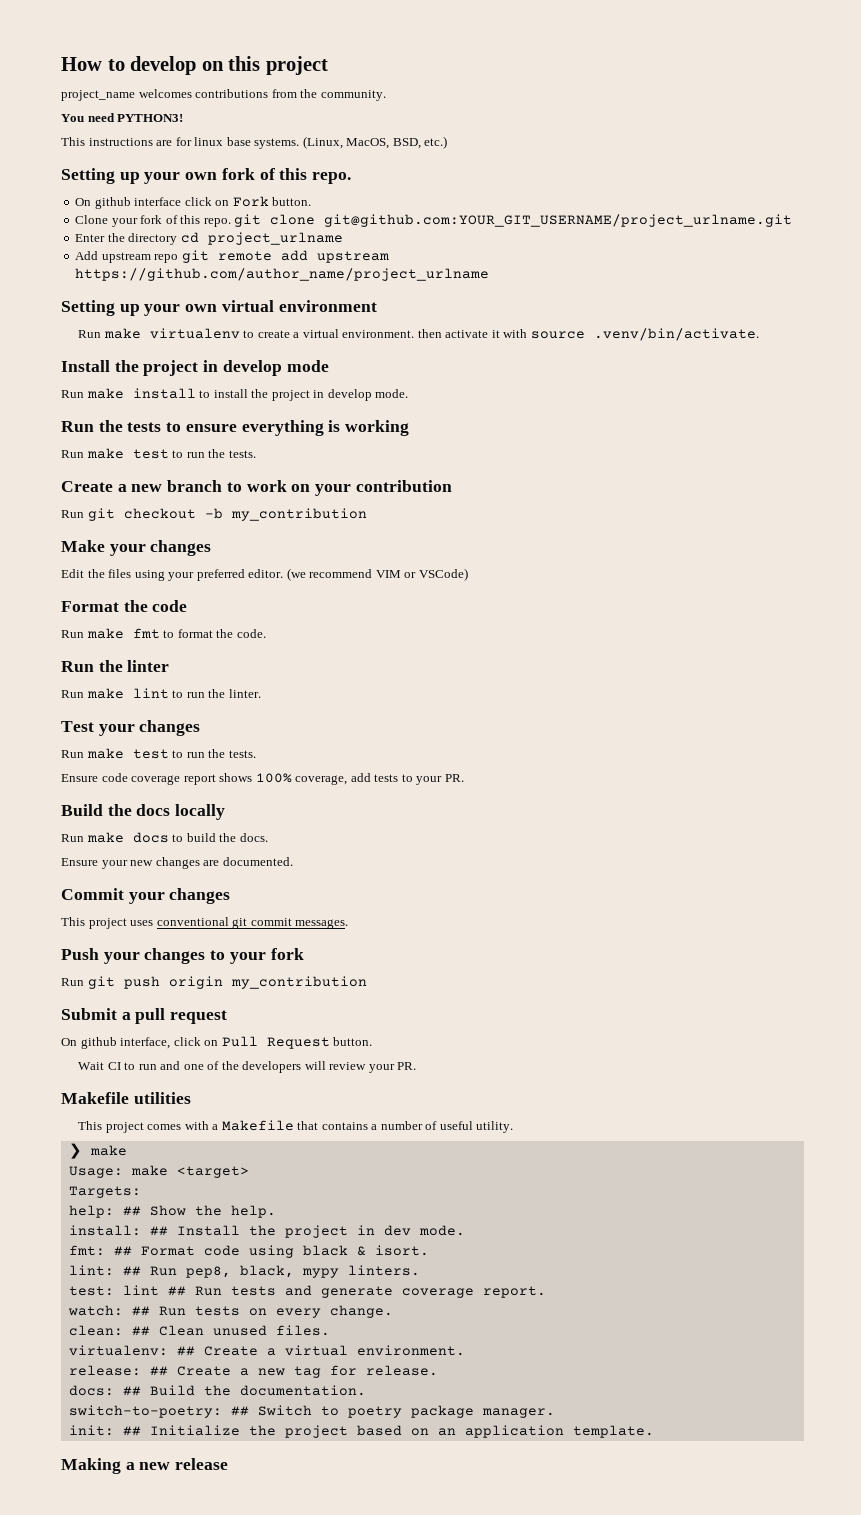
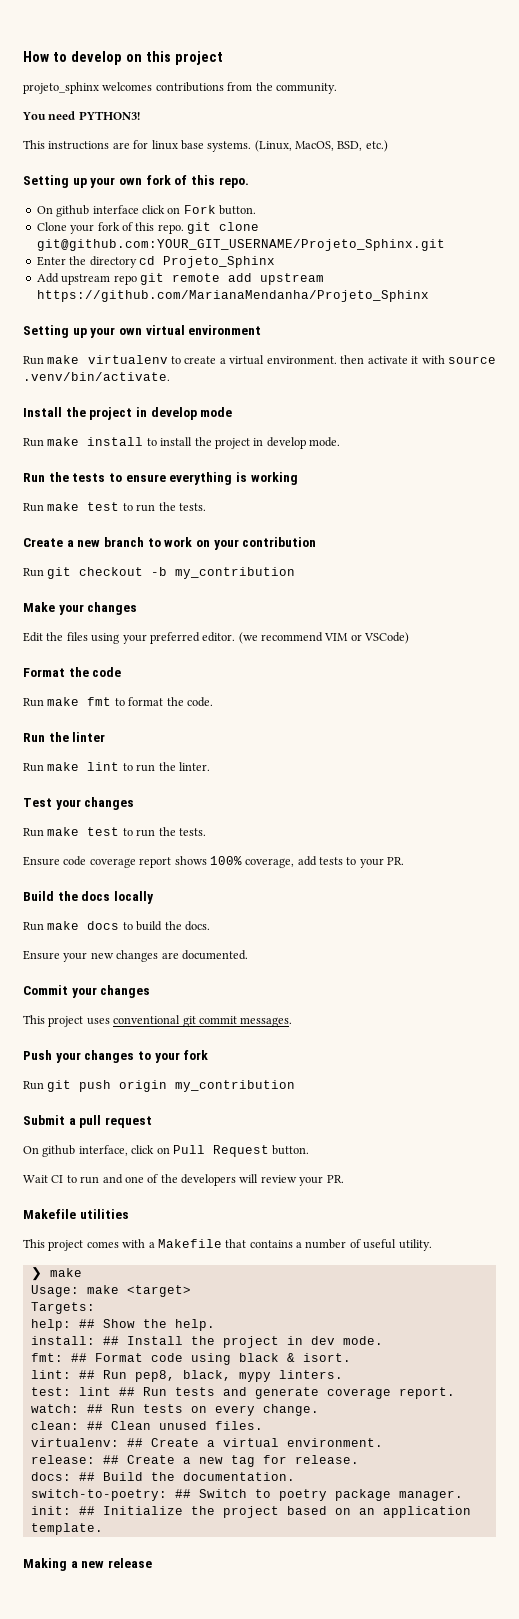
- project_name welcomes contributions from the community.
+ projeto_sphinx welcomes contributions from the community.
- Clone your fork of this repo. git clone git@github.com:YOUR_GIT_USERNAME/project_urlname.git
+ Clone your fork of this repo. git clone git@github.com:YOUR_GIT_USERNAME/Projeto_Sphinx.git
- Enter the directory cd project_urlname
+ Enter the directory cd Projeto_Sphinx
- Add upstream repo git remote add upstream https://github.com/author_name/project_urlname
+ Add upstream repo git remote add upstream https://github.com/MarianaMendanha/Projeto_Sphinx

